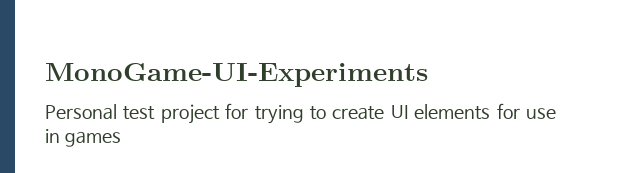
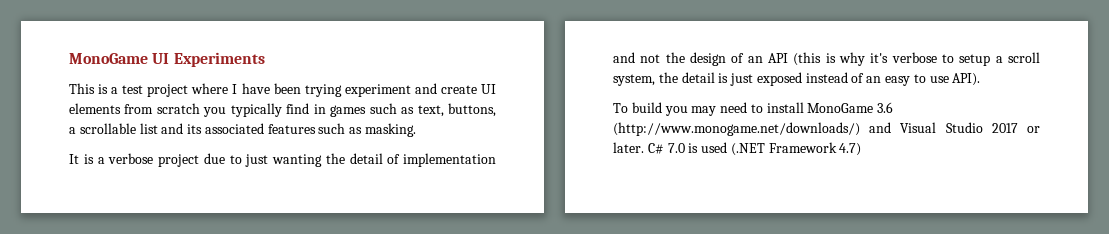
- MonoGame-UI-Experiments
- Personal test project for trying to create UI elements for use in games
+ MonoGame UI Experiments
+ This is a test project where I have been trying experiment and create UI elements from scratch you typically find in games such as text, buttons, a scrollable list and its associated features such as masking.
+ It is a verbose project due to just wanting the detail of implementation and not the design of an API (this is why it's verbose to setup a scroll system, the detail is just exposed instead of an easy to use API).
+ To build you may need to install MonoGame 3.6 (http://www.monogame.net/downloads/) and Visual Studio 2017 or later. C# 7.0 is used (.NET Framework 4.7)

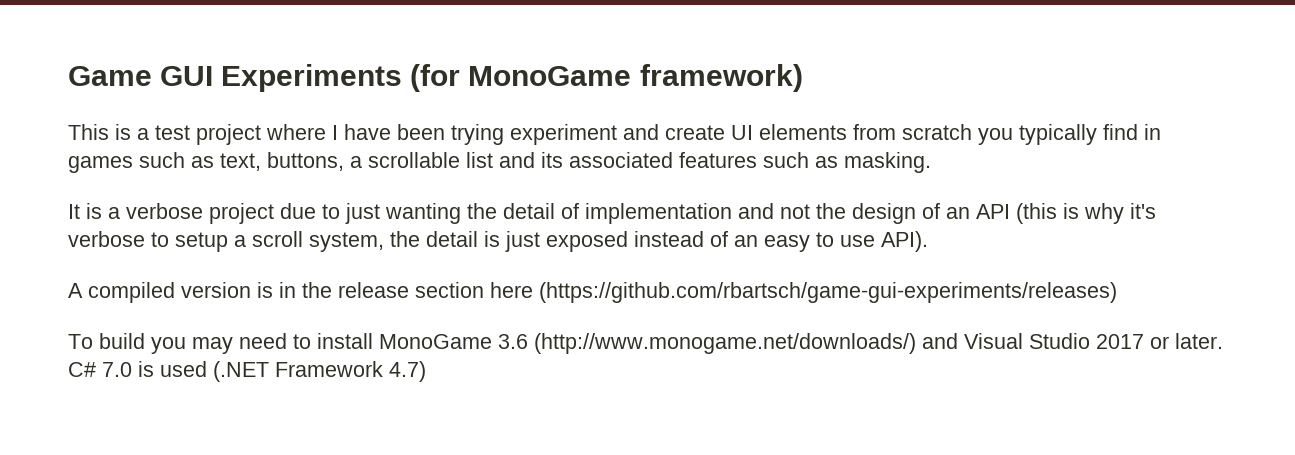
- MonoGame UI Experiments
+ Game GUI Experiments (for MonoGame framework)
+ A compiled version is in the release section here (https://github.com/rbartsch/game-gui-experiments/releases)

